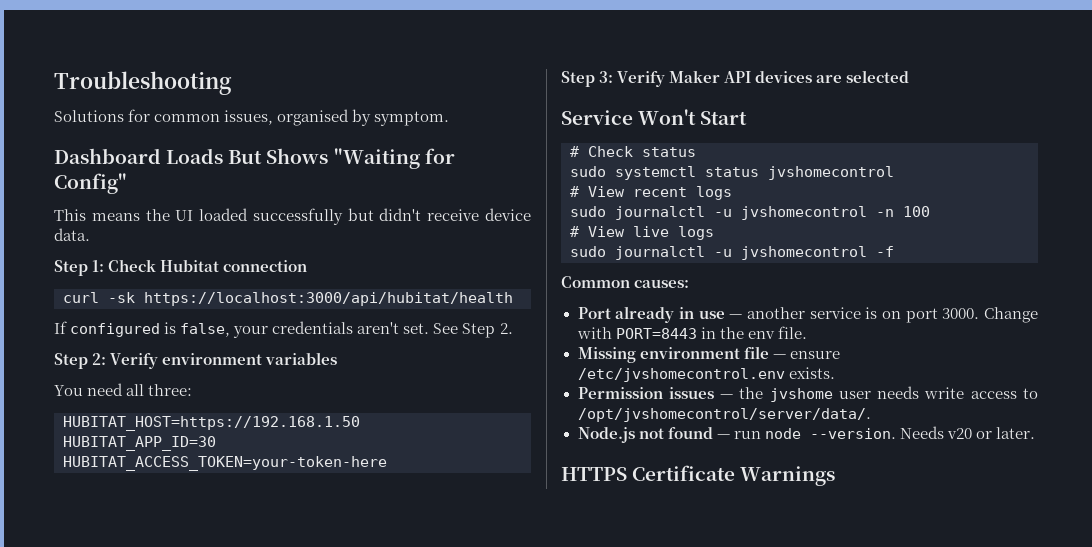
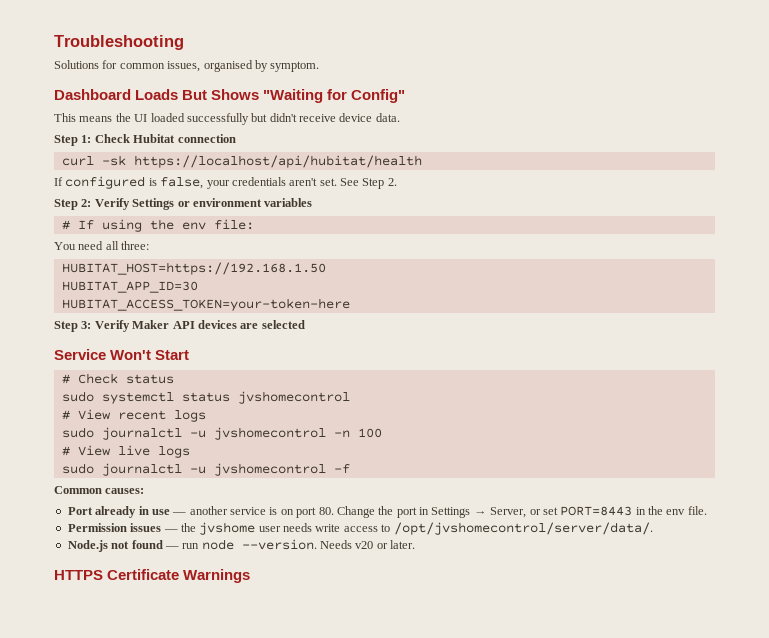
- curl -sk https://localhost:3000/api/hubitat/health
+ curl -sk https://localhost/api/hubitat/health
- Step 2: Verify environment variables
+ Step 2: Verify Settings or environment variables
+ # If using the env file:
- Port already in use — another service is on port 3000. Change with PORT=8443 in the env file.
+ Port already in use — another service is on port 80. Change the port in Settings → Server, or set PORT=8443 in the env file.
- Missing environment file — ensure /etc/jvshomecontrol.env exists.

